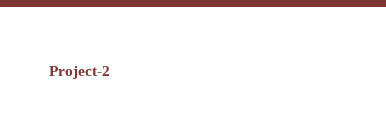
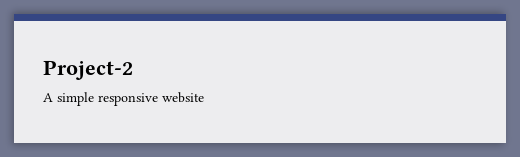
+ A simple responsive website

